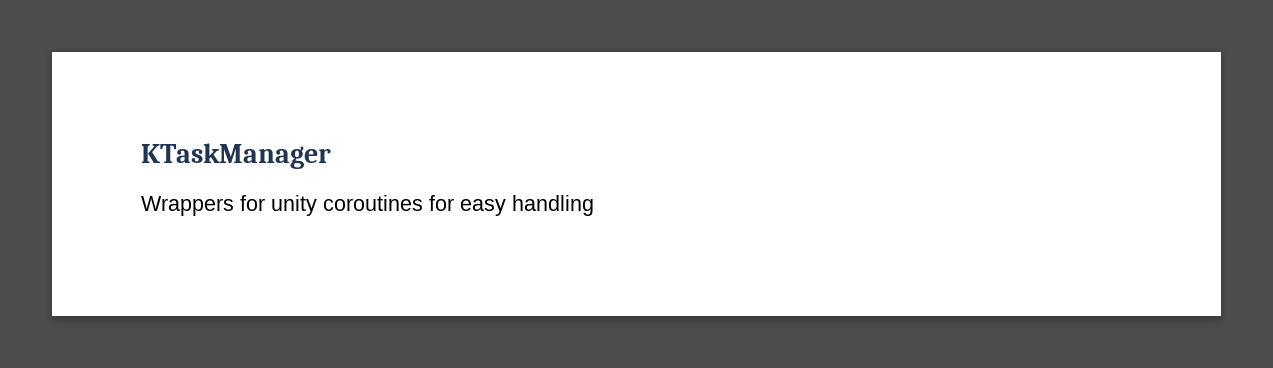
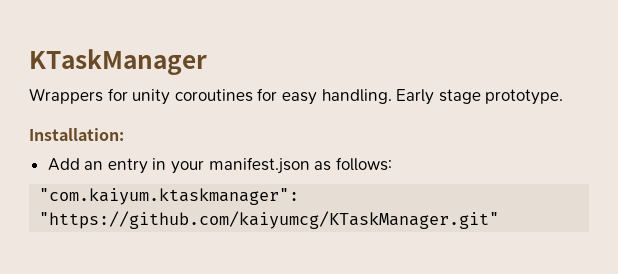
- Wrappers for unity coroutines for easy handling
+ Wrappers for unity coroutines for easy handling. Early stage prototype.
+ Installation:
+ Add an entry in your manifest.json as follows:
+ "com.kaiyum.ktaskmanager": "https://github.com/kaiyumcg/KTaskManager.git"

